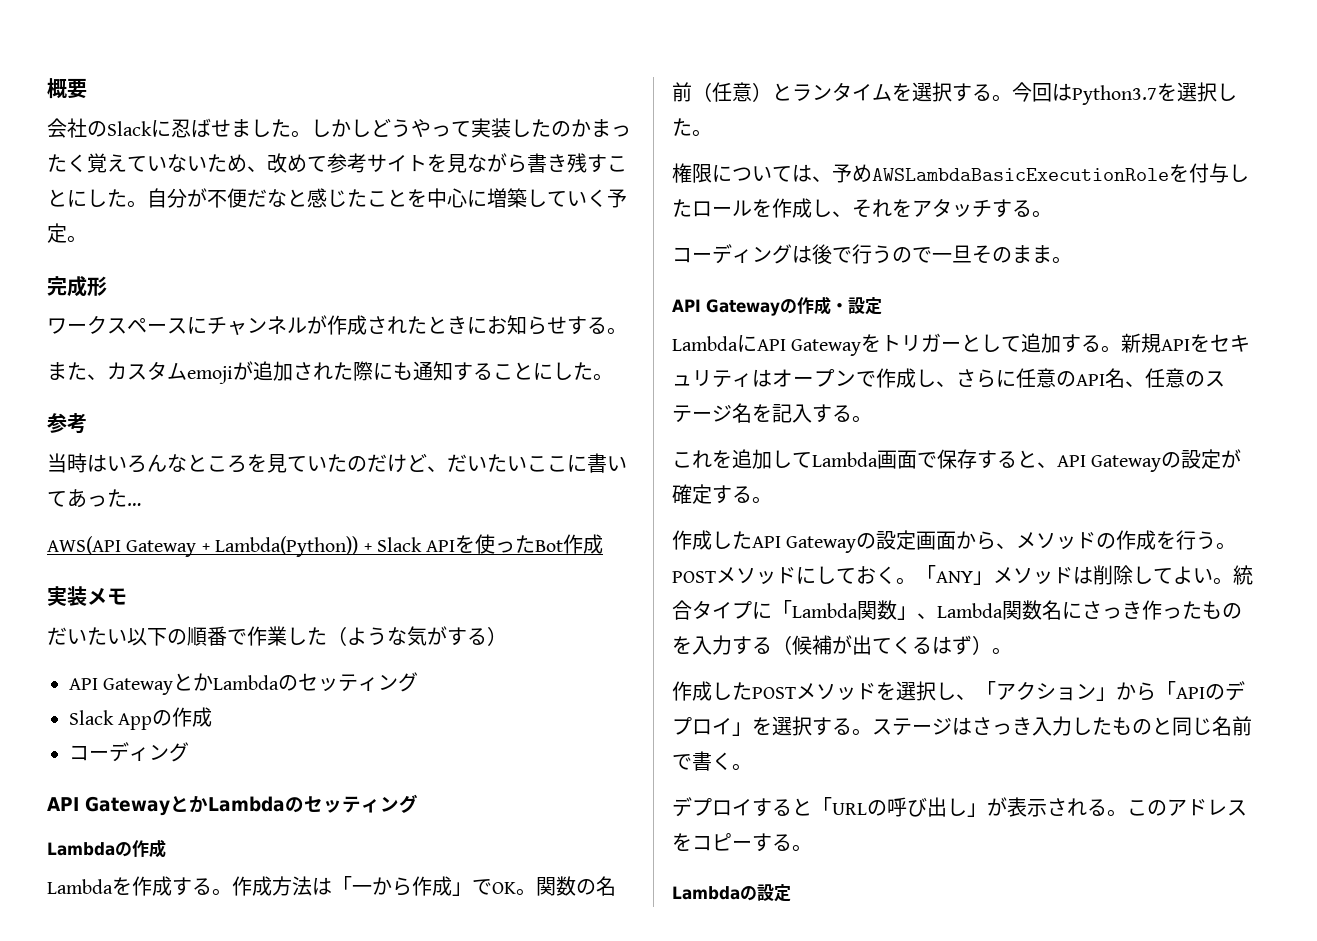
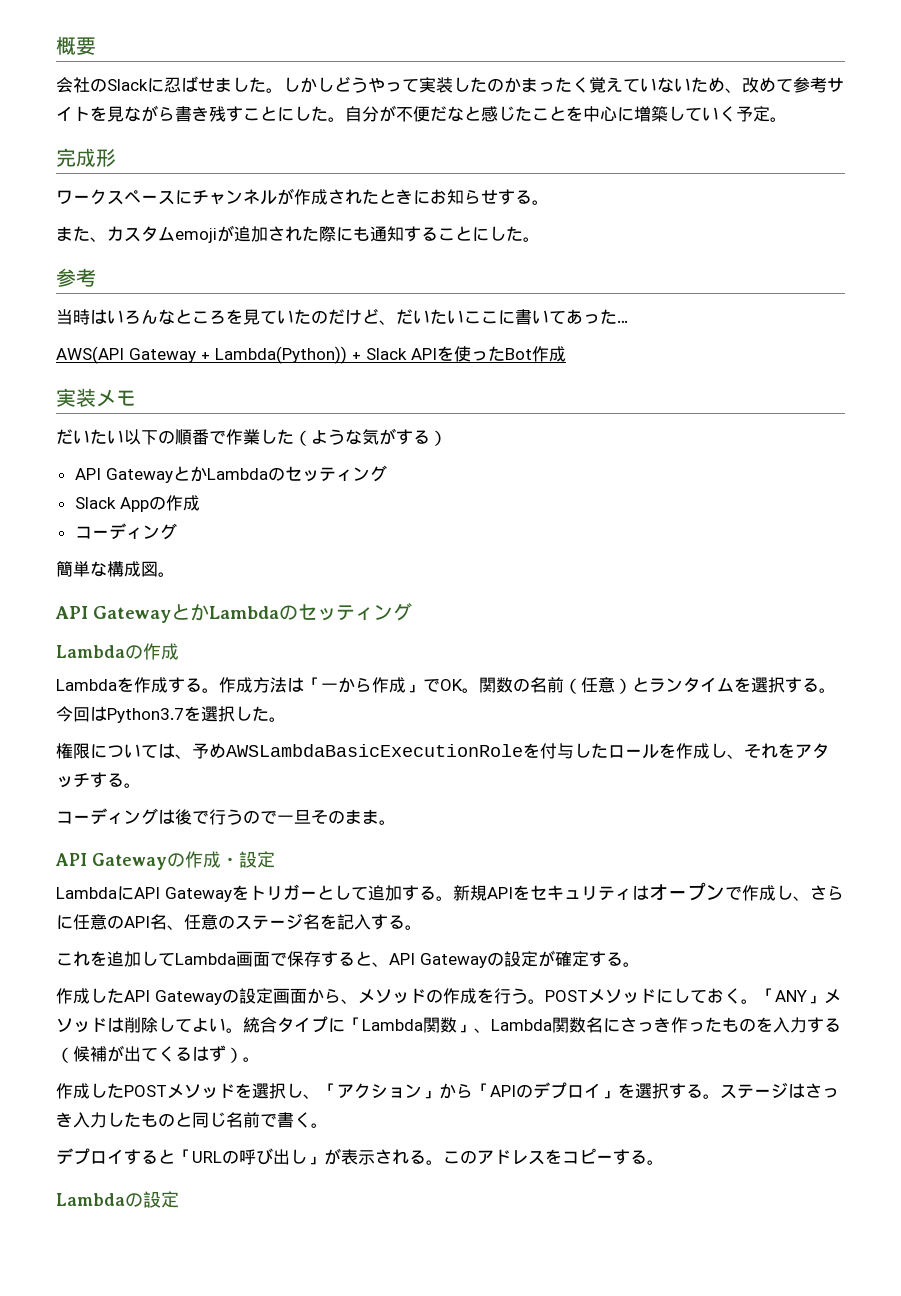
+ 簡単な構成図。

